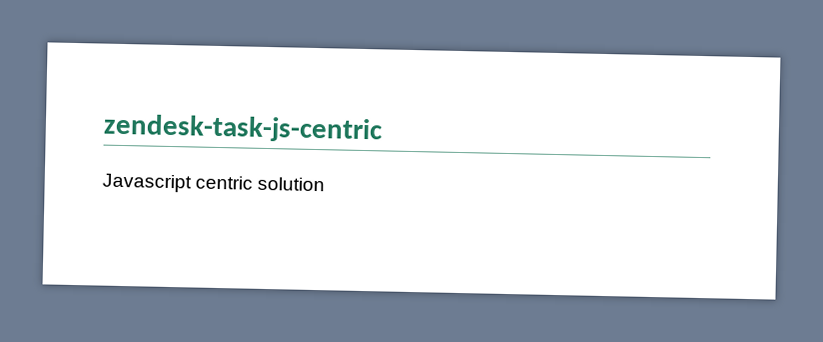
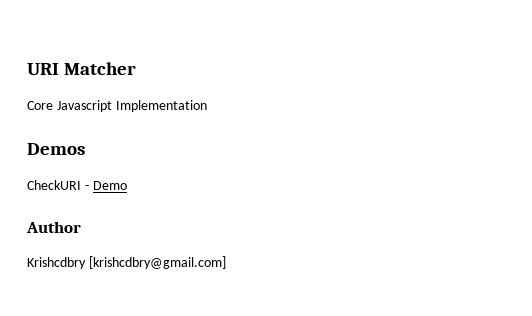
- zendesk-task-js-centric
- Javascript centric solution
+ URI Matcher
+ Core Javascript Implementation
+ Demos
+ CheckURI - Demo
+ Author
+ Krishcdbry [krishcdbry@gmail.com]

